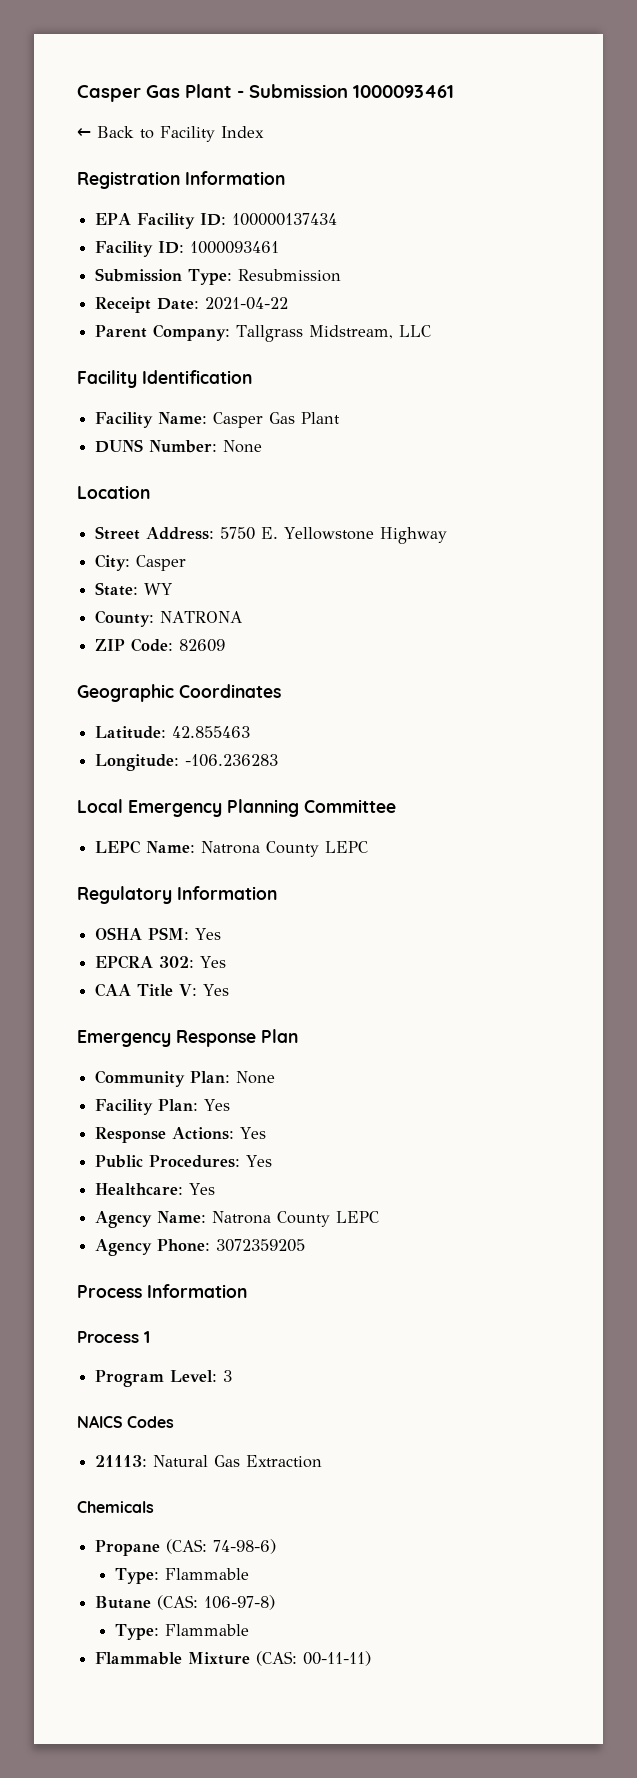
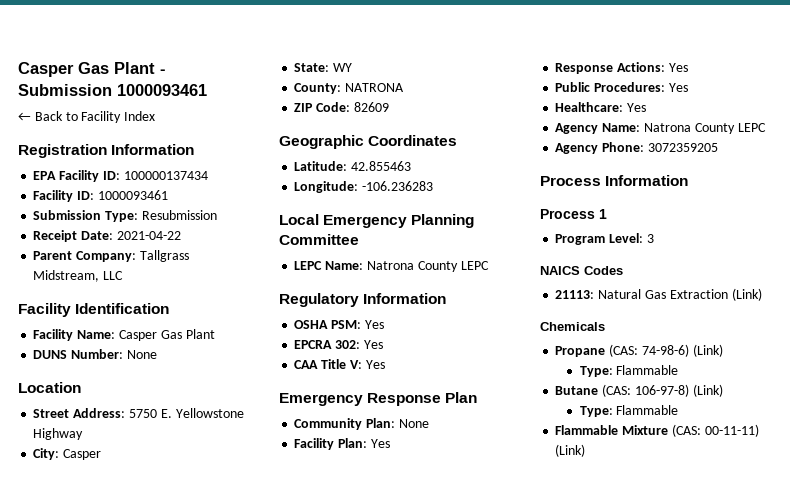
- 21113: Natural Gas Extraction
+ 21113: Natural Gas Extraction (Link)
- Propane (CAS: 74-98-6)
+ Propane (CAS: 74-98-6) (Link)
- Butane (CAS: 106-97-8)
+ Butane (CAS: 106-97-8) (Link)
- Flammable Mixture (CAS: 00-11-11)
+ Flammable Mixture (CAS: 00-11-11) (Link)

